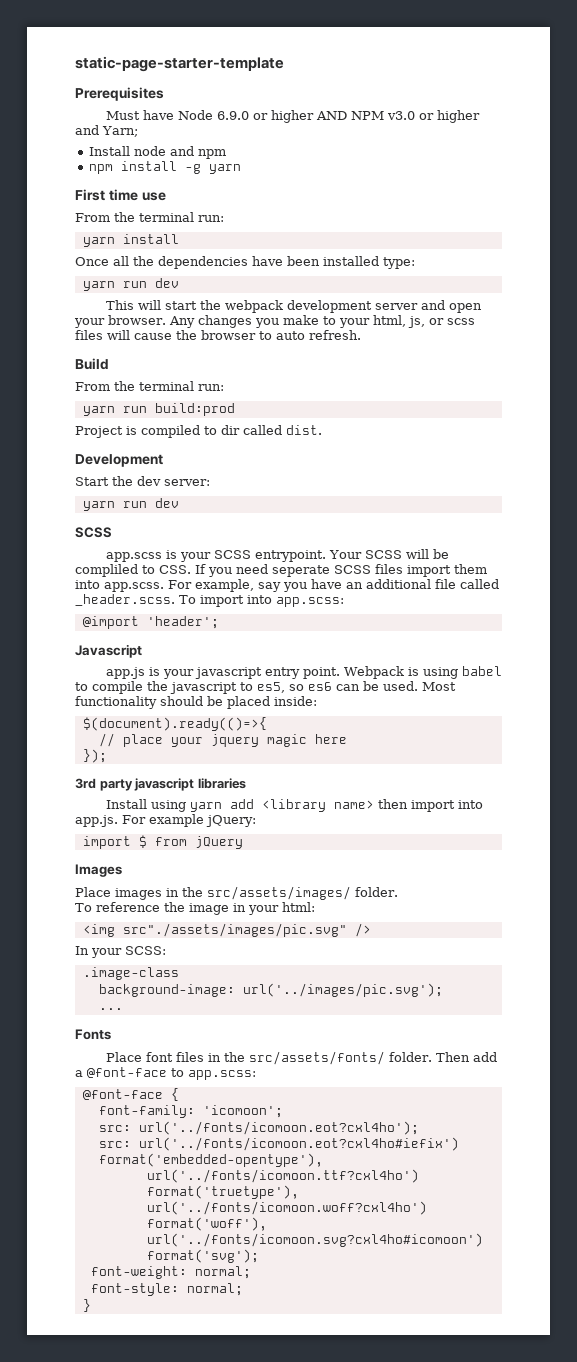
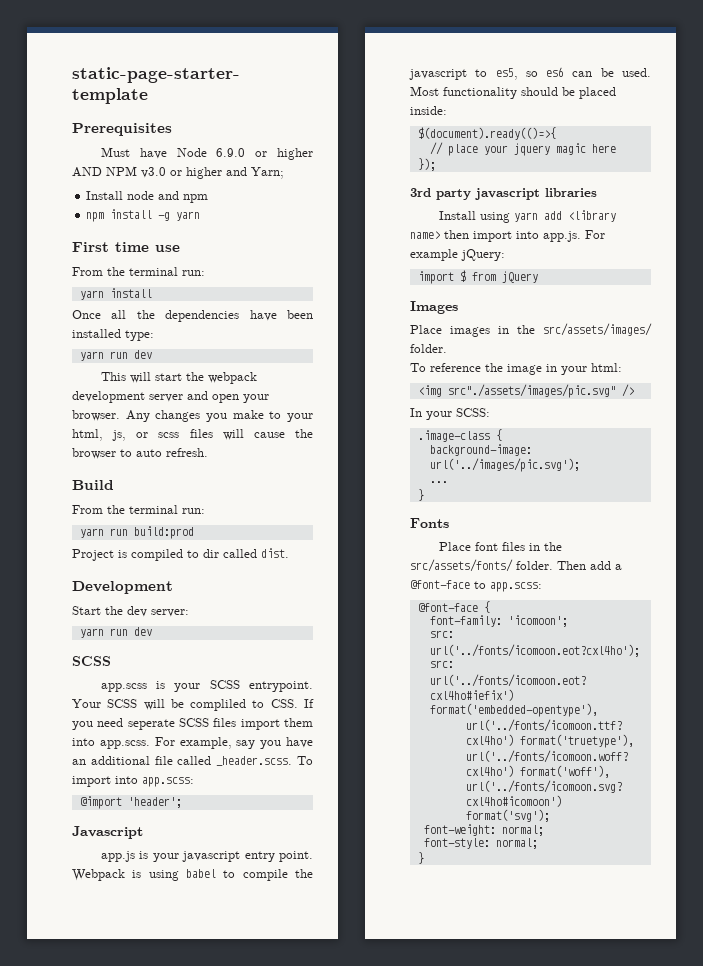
- .image-class
+ .image-class {
  ...
+ }

